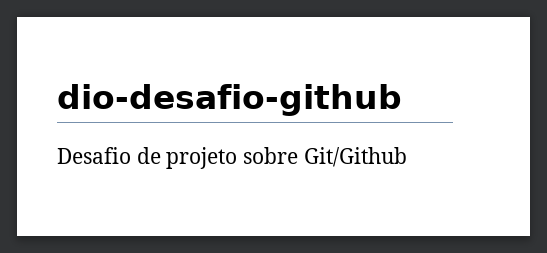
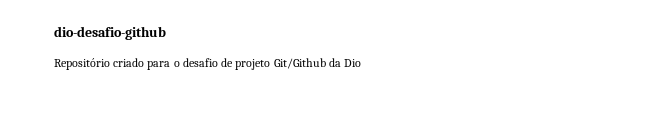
- Desafio de projeto sobre Git/Github
+ Repositório criado para o desafio de projeto Git/Github da Dio

